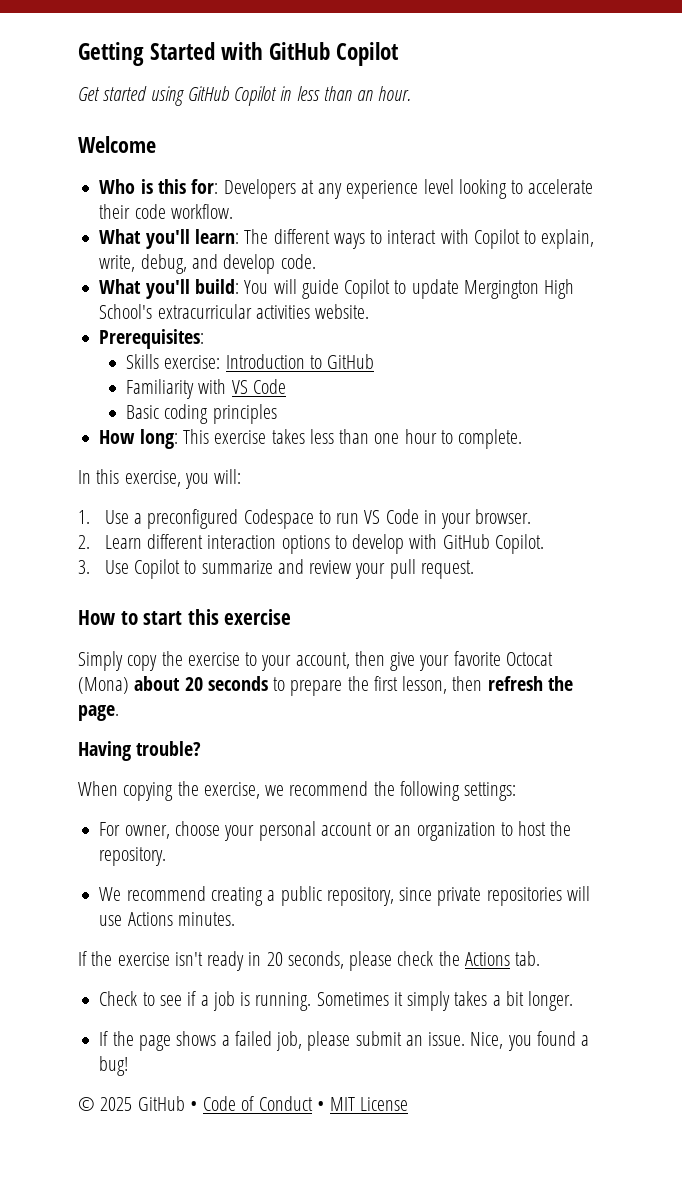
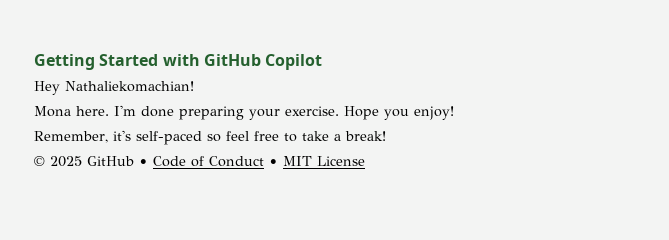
- Get started using GitHub Copilot in less than an hour.
- Welcome
- Who is this for: Developers at any experience level looking to accelerate their code workflow.
- What you'll learn: The different ways to interact with Copilot to explain, write, debug, and develop code.
- What you'll build: You will guide Copilot to update Mergington High School's extracurricular activities website.
- Prerequisites:
- Skills exercise: Introduction to GitHub
- Familiarity with VS Code
- Basic coding principles
- How long: This exercise takes less than one hour to complete.
- In this exercise, you will:
- 1. Use a preconfigured Codespace to run VS Code in your browser.
- 2. Learn different interaction options to develop with GitHub Copilot.
- 3. Use Copilot to summarize and review your pull request.
- How to start this exercise
- Simply copy the exercise to your account, then give your favorite Octocat (Mona) about 20 seconds to prepare the first lesson, then refresh the page.
- Having trouble?
- When copying the exercise, we recommend the following settings:
- For owner, choose your personal account or an organization to host the repository.
- We recommend creating a public repository, since private repositories will use Actions minutes.
- If the exercise isn't ready in 20 seconds, please check the Actions tab.
- Check to see if a job is running. Sometimes it simply takes a bit longer.
- If the page shows a failed job, please submit an issue. Nice, you found a bug!
+ Hey Nathaliekomachian!
+ Mona here. I'm done preparing your exercise. Hope you enjoy!
+ Remember, it's self-paced so feel free to take a break!

